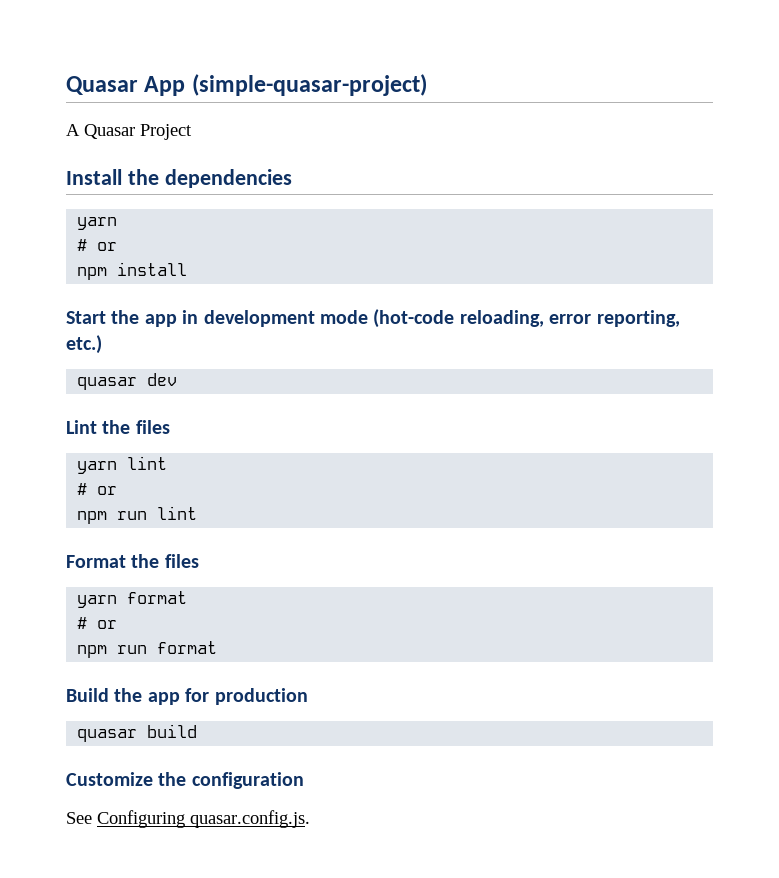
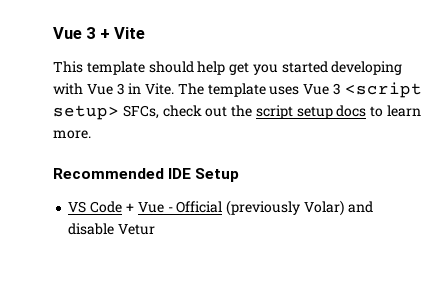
- Quasar App (simple-quasar-project)
- A Quasar Project
- Install the dependencies
- yarn
- # or
- npm install
- Start the app in development mode (hot-code reloading, error reporting, etc.)
- quasar dev
- Lint the files
- yarn lint
- # or
- npm run lint
- Format the files
- yarn format
- # or
- npm run format
- Build the app for production
- quasar build
- Customize the configuration
- See Configuring quasar.config.js.
+ Vue 3 + Vite
+ This template should help get you started developing with Vue 3 in Vite. The template uses Vue 3 <script setup> SFCs, check out the script setup docs to learn more.
+ Recommended IDE Setup
+ VS Code + Vue - Official (previously Volar) and disable Vetur

